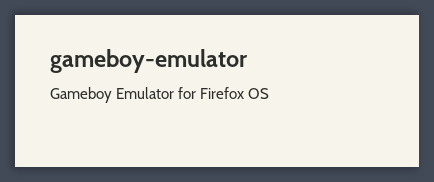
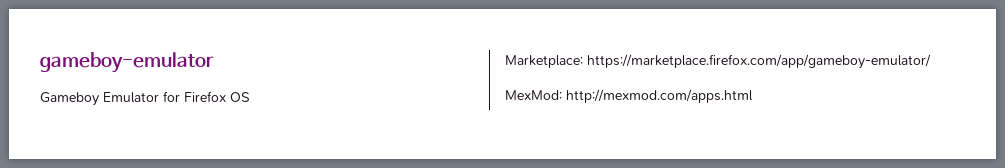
+ Marketplace: https://marketplace.firefox.com/app/gameboy-emulator/
+ MexMod: http://mexmod.com/apps.html

